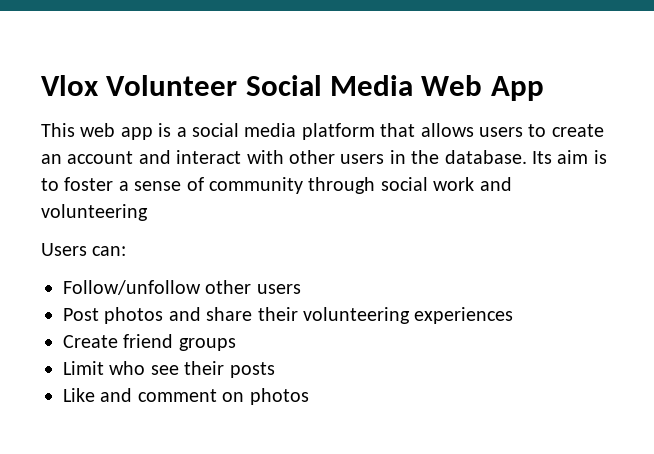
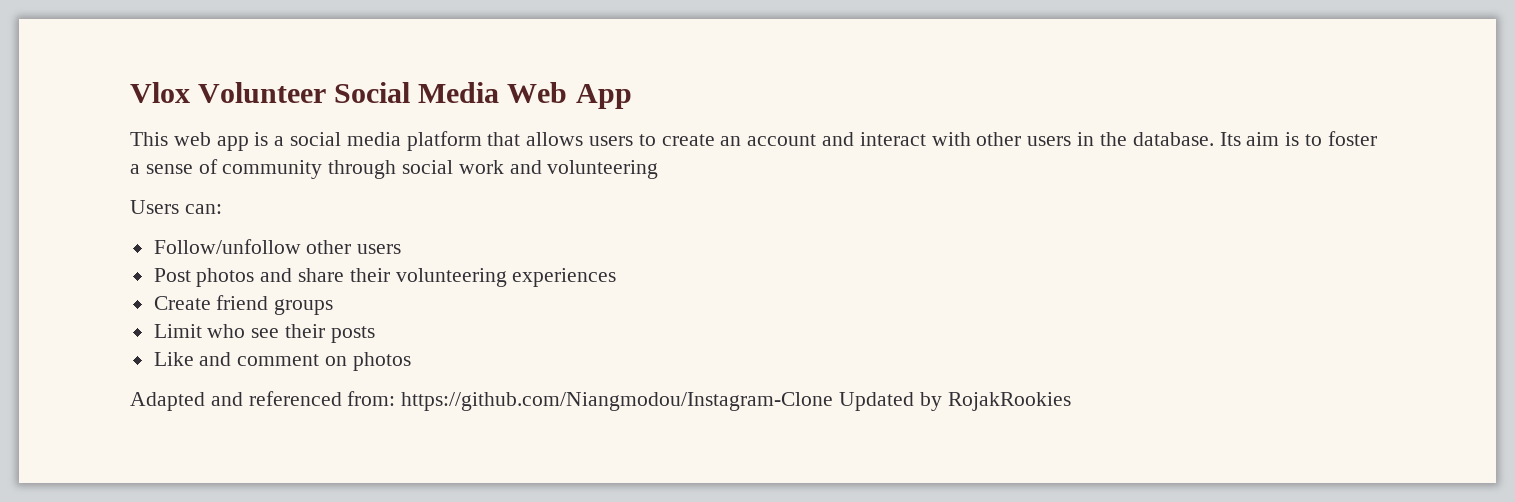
+ Adapted and referenced from: https://github.com/Niangmodou/Instagram-Clone Updated by RojakRookies

